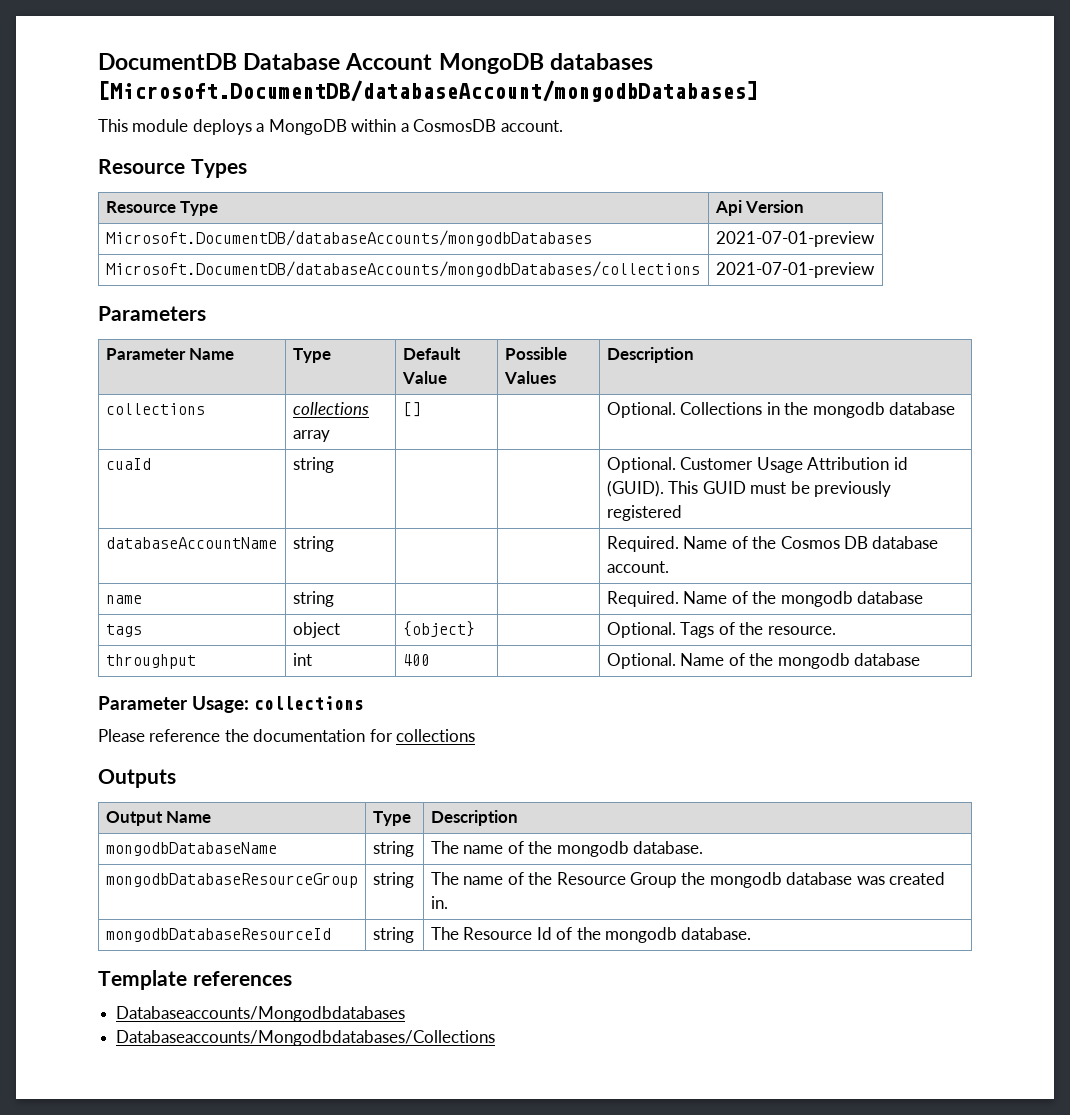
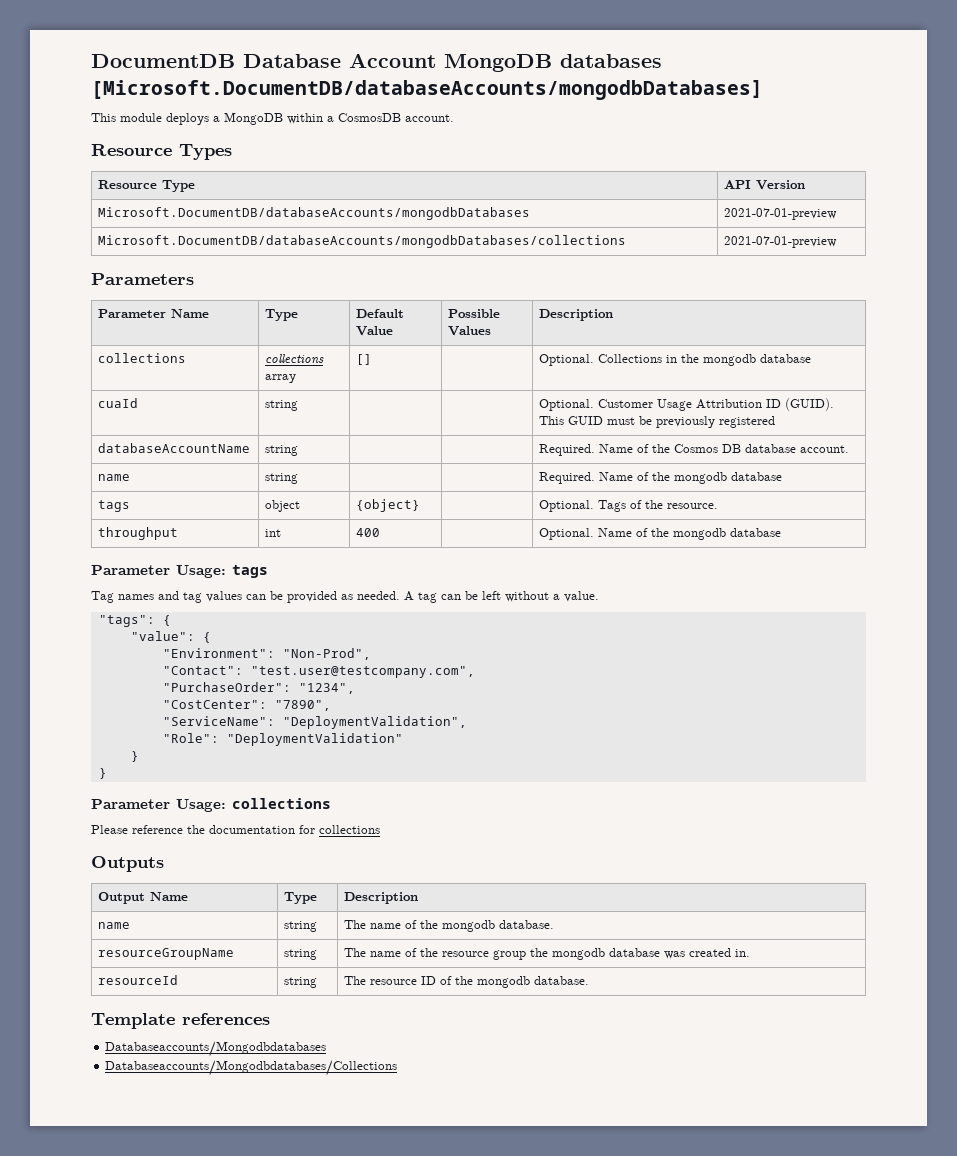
- DocumentDB Database Account MongoDB databases [Microsoft.DocumentDB/databaseAccount/mongodbDatabases]
+ DocumentDB Database Account MongoDB databases [Microsoft.DocumentDB/databaseAccounts/mongodbDatabases]
- Resource Type | Api Version
+ Resource Type | API Version
- cuaId | string | | | Optional. Customer Usage Attribution id (GUID). This GUID must be previously registered
+ cuaId | string | | | Optional. Customer Usage Attribution ID (GUID). This GUID must be previously registered
+ Parameter Usage: tags
+ Tag names and tag values can be provided as needed. A tag can be left without a value.
+ "tags": {
+ "value": {
+ "Environment": "Non-Prod",
+ "Contact": "test.user@testcompany.com",
+ "PurchaseOrder": "1234",
+ "CostCenter": "7890",
+ "ServiceName": "DeploymentValidation",
+ "Role": "DeploymentValidation"
+ }
+ }
- mongodbDatabaseName | string | The name of the mongodb database.
+ name | string | The name of the mongodb database.
- mongodbDatabaseResourceGroup | string | The name of the Resource Group the mongodb database was created in.
+ resourceGroupName | string | The name of the resource group the mongodb database was created in.
- mongodbDatabaseResourceId | string | The Resource Id of the mongodb database.
+ resourceId | string | The resource ID of the mongodb database.

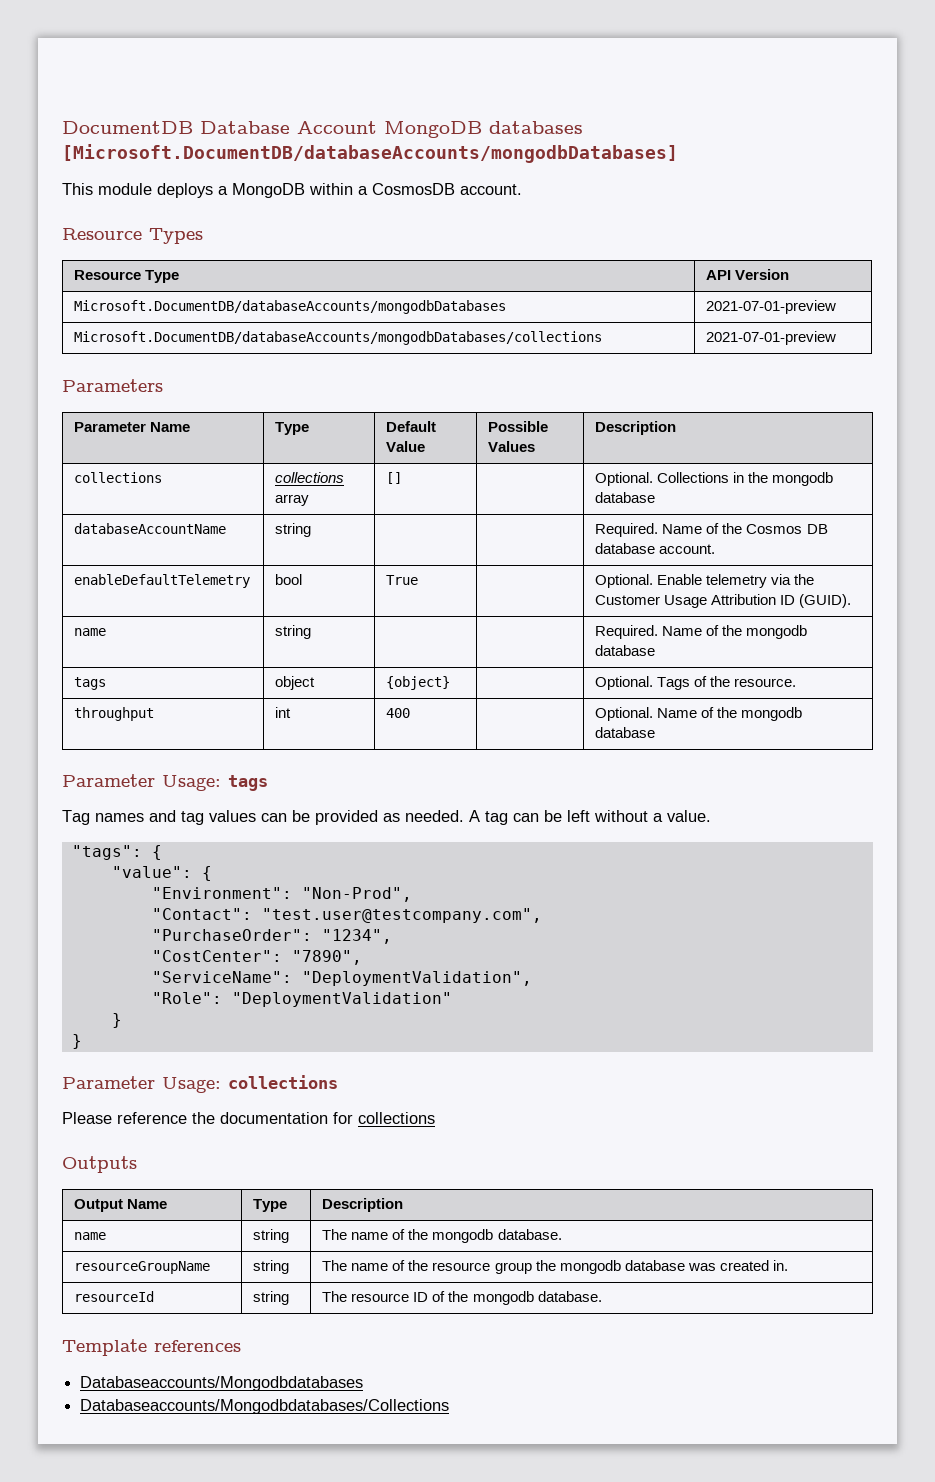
- cuaId | string | | | Optional. Customer Usage Attribution ID (GUID). This GUID must be previously registered
+ enableDefaultTelemetry | bool | True | | Optional. Enable telemetry via the Customer Usage Attribution ID (GUID).

